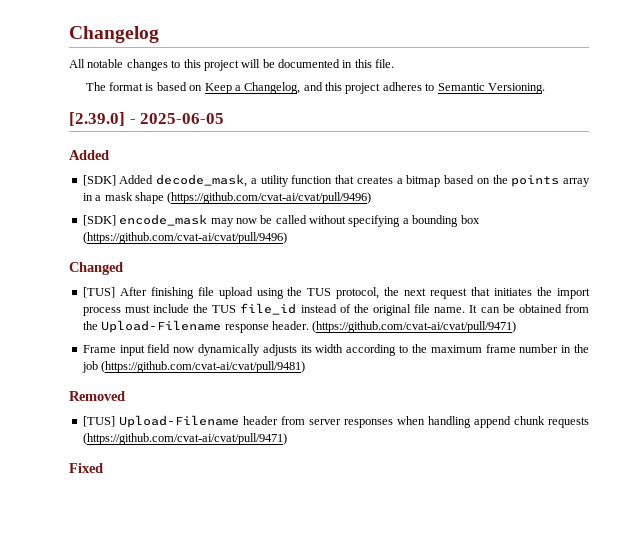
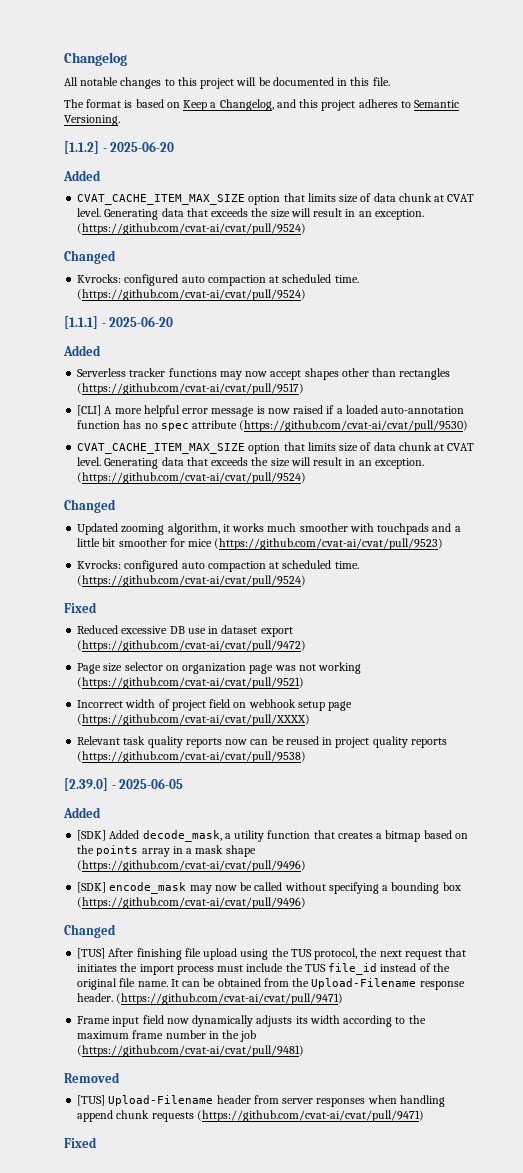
+ [1.1.2] - 2025-06-20
+ Added
+ CVAT_CACHE_ITEM_MAX_SIZE option that limits size of data chunk at CVAT level. Generating data that exceeds the size will result in an exception. (https://github.com/cvat-ai/cvat/pull/9524)
+ Changed
+ Kvrocks: configured auto compaction at scheduled time. (https://github.com/cvat-ai/cvat/pull/9524)
+ [1.1.1] - 2025-06-20
+ Added
+ Serverless tracker functions may now accept shapes other than rectangles (https://github.com/cvat-ai/cvat/pull/9517)
+ [CLI] A more helpful error message is now raised if a loaded auto-annotation function has no spec attribute (https://github.com/cvat-ai/cvat/pull/9530)
+ CVAT_CACHE_ITEM_MAX_SIZE option that limits size of data chunk at CVAT level. Generating data that exceeds the size will result in an exception. (https://github.com/cvat-ai/cvat/pull/9524)
+ Changed
+ Updated zooming algorithm, it works much smoother with touchpads and a little bit smoother for mice (https://github.com/cvat-ai/cvat/pull/9523)
+ Kvrocks: configured auto compaction at scheduled time. (https://github.com/cvat-ai/cvat/pull/9524)
+ Fixed
+ Reduced excessive DB use in dataset export (https://github.com/cvat-ai/cvat/pull/9472)
+ Page size selector on organization page was not working (https://github.com/cvat-ai/cvat/pull/9521)
+ Incorrect width of project field on webhook setup page (https://github.com/cvat-ai/cvat/pull/XXXX)
+ Relevant task quality reports now can be reused in project quality reports (https://github.com/cvat-ai/cvat/pull/9538)

